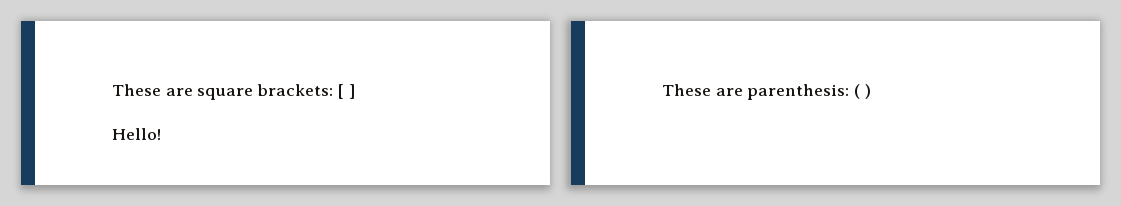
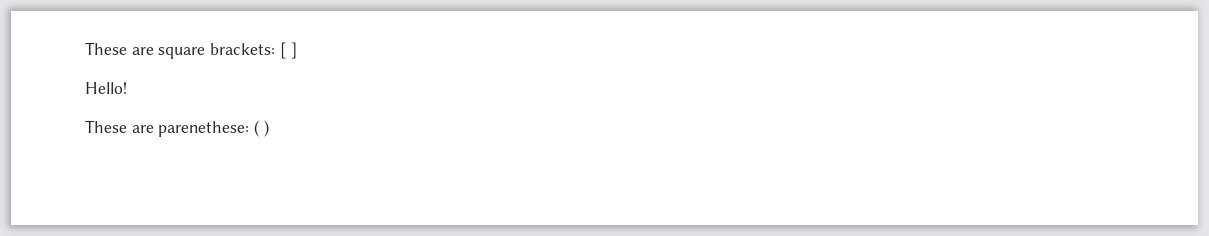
- These are parenthesis: ( )
+ These are parenethese: ( )

